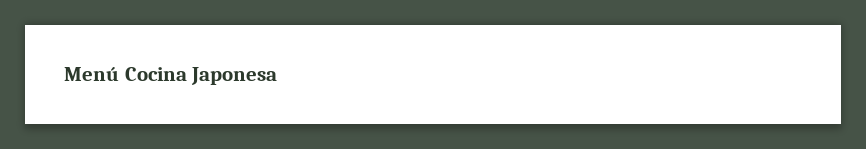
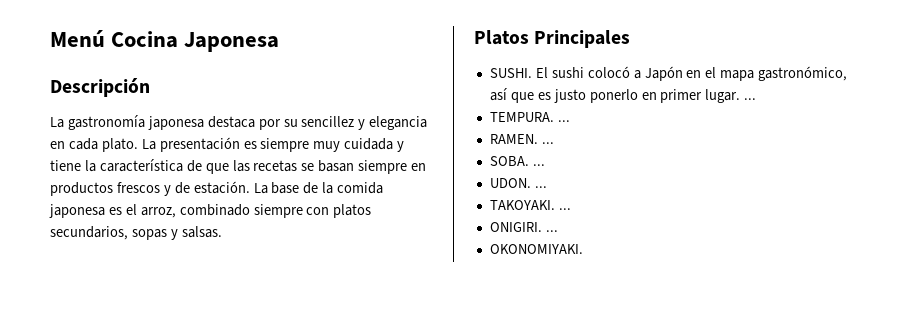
+ Descripción
+ La gastronomía japonesa destaca por su sencillez y elegancia en cada plato. La presentación es siempre muy cuidada y tiene la característica de que las recetas se basan siempre en productos frescos y de estación. La base de la comida japonesa es el arroz, combinado siempre con platos secundarios, sopas y salsas.
+ Platos Principales
+ SUSHI. El sushi colocó a Japón en el mapa gastronómico, así que es justo ponerlo en primer lugar. ...
+ TEMPURA. ...
+ RAMEN. ...
+ SOBA. ...
+ UDON. ...
+ TAKOYAKI. ...
+ ONIGIRI. ...
+ OKONOMIYAKI.

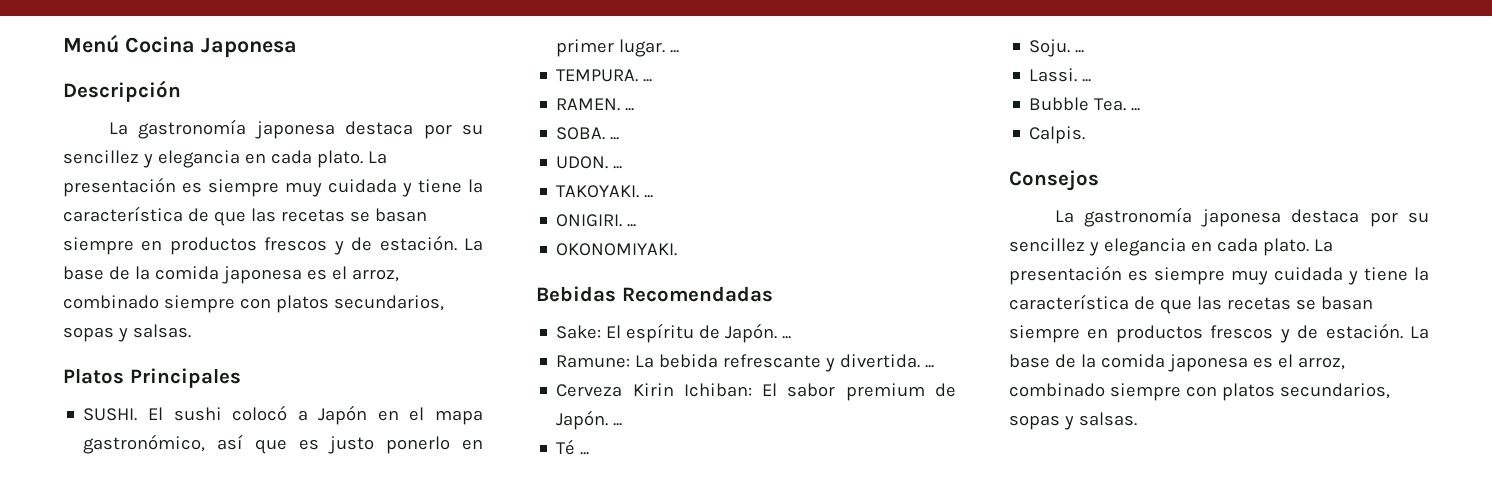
+ Bebidas Recomendadas
+ Sake: El espíritu de Japón. ...
+ Ramune: La bebida refrescante y divertida. ...
+ Cerveza Kirin Ichiban: El sabor premium de Japón. ...
+ Té ...
+ Soju. ...
+ Lassi. ...
+ Bubble Tea. ...
+ Calpis.
+ Consejos
+ La gastronomía japonesa destaca por su sencillez y elegancia en cada plato. La presentación es siempre muy cuidada y tiene la característica de que las recetas se basan siempre en productos frescos y de estación. La base de la comida japonesa es el arroz, combinado siempre con platos secundarios, sopas y salsas.

